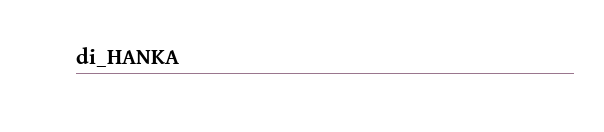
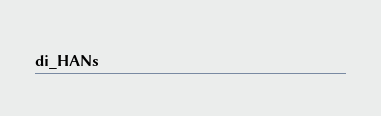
- di_HANKA
+ di_HANs

